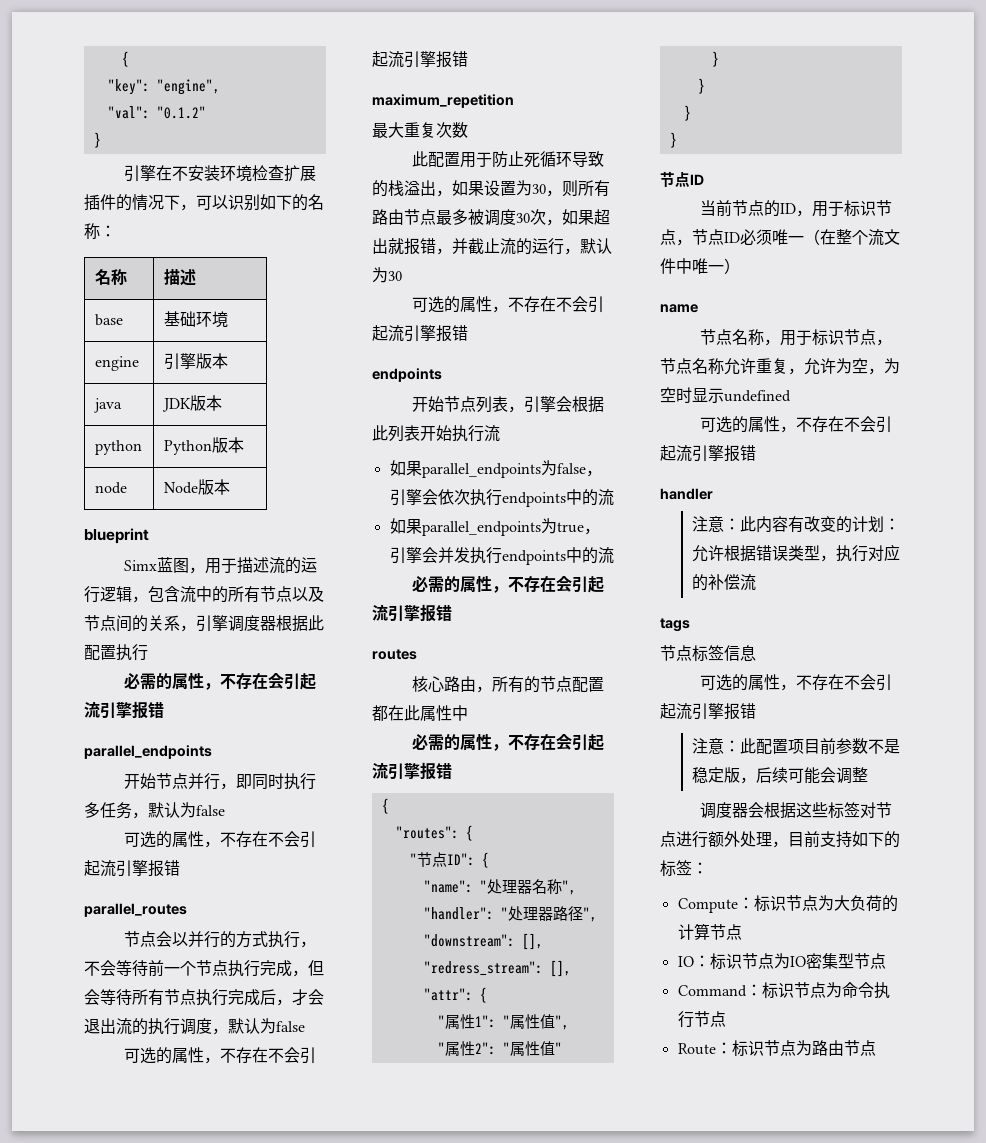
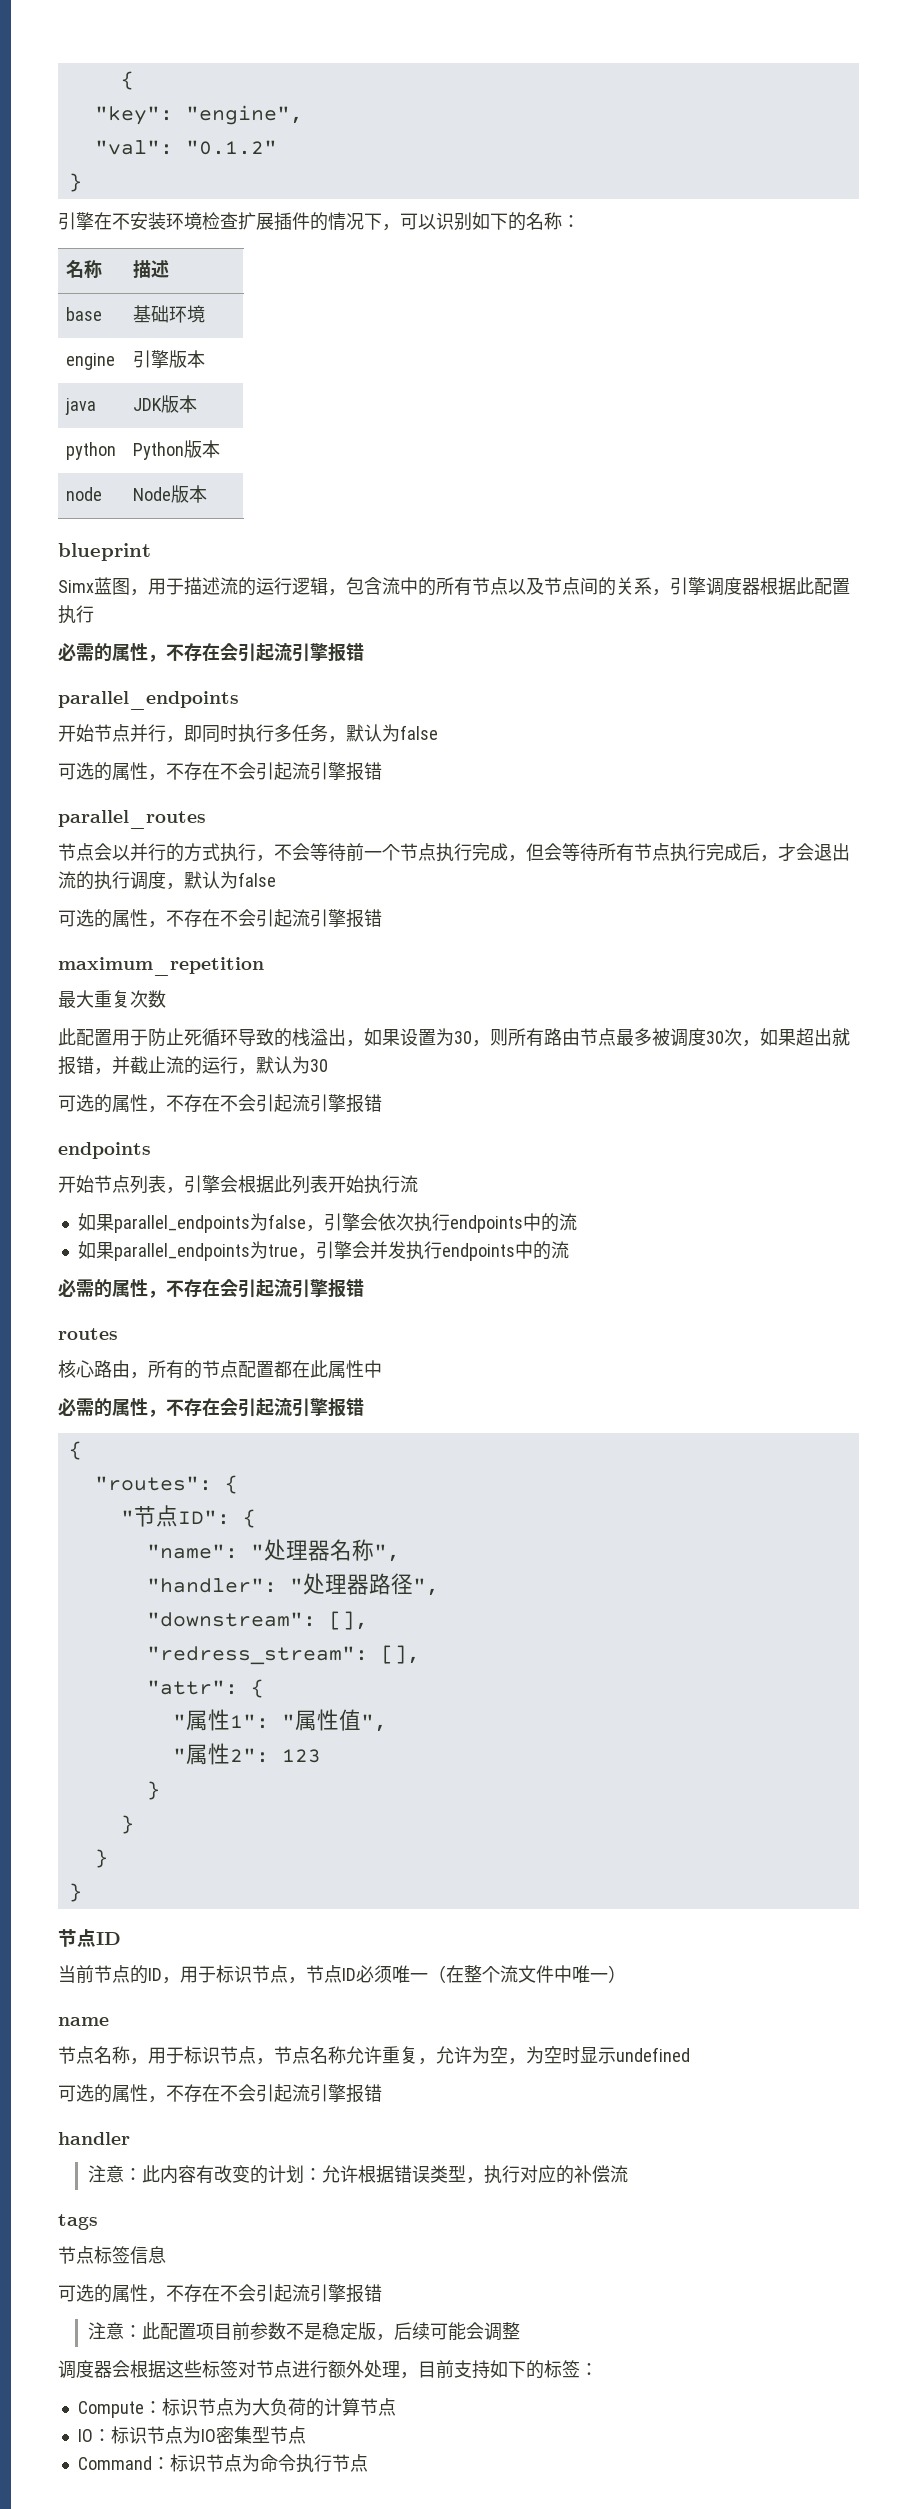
- "属性2": "属性值"
+ "属性2": 123
- Route：标识节点为路由节点

